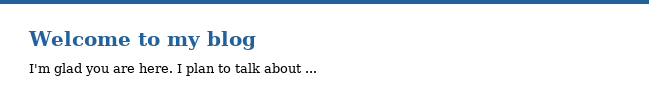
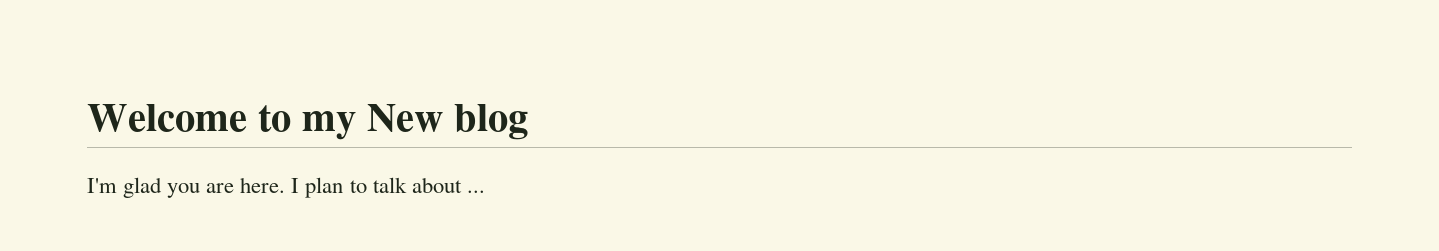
- Welcome to my blog
+ Welcome to my New blog

